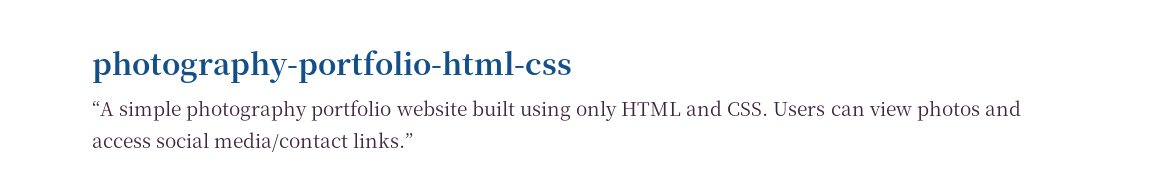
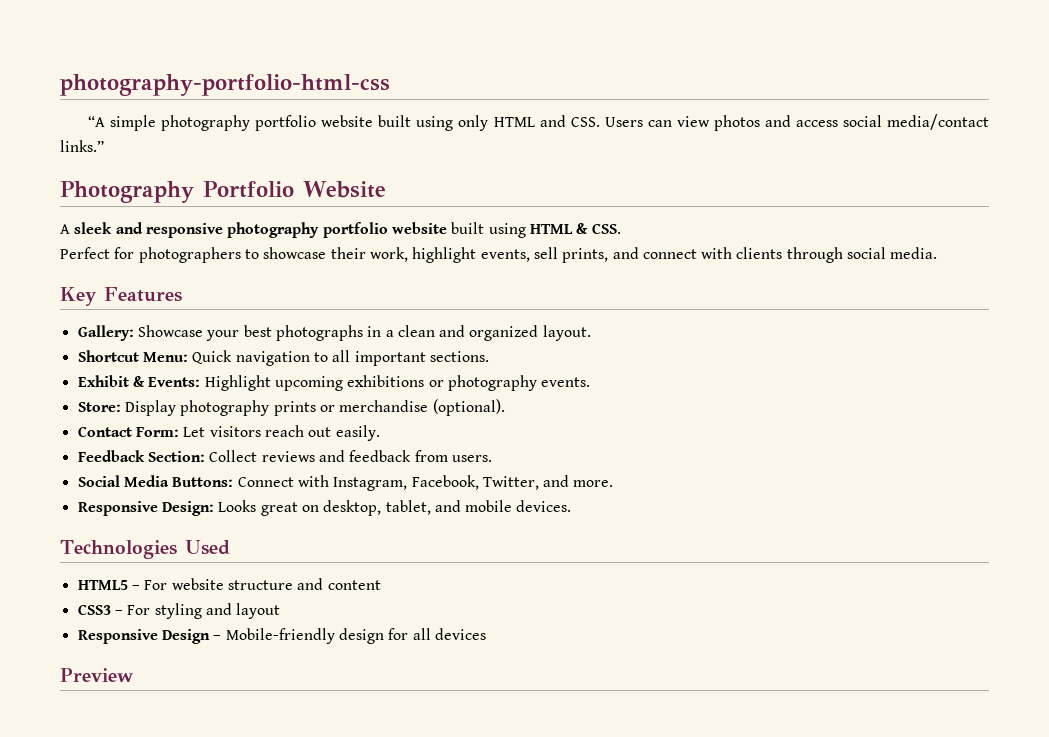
+ Photography Portfolio Website
+ A sleek and responsive photography portfolio website built using HTML & CSS.
+ Perfect for photographers to showcase their work, highlight events, sell prints, and connect with clients through social media.
+ Key Features
+ Gallery: Showcase your best photographs in a clean and organized layout.
+ Shortcut Menu: Quick navigation to all important sections.
+ Exhibit & Events: Highlight upcoming exhibitions or photography events.
+ Store: Display photography prints or merchandise (optional).
+ Contact Form: Let visitors reach out easily.
+ Feedback Section: Collect reviews and feedback from users.
+ Social Media Buttons: Connect with Instagram, Facebook, Twitter, and more.
+ Responsive Design: Looks great on desktop, tablet, and mobile devices.
+ Technologies Used
+ HTML5 – For website structure and content
+ CSS3 – For styling and layout
+ Responsive Design – Mobile-friendly design for all devices
+ Preview

